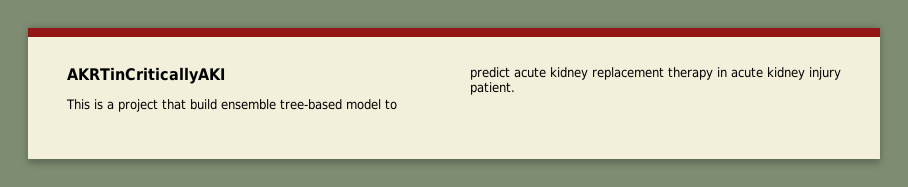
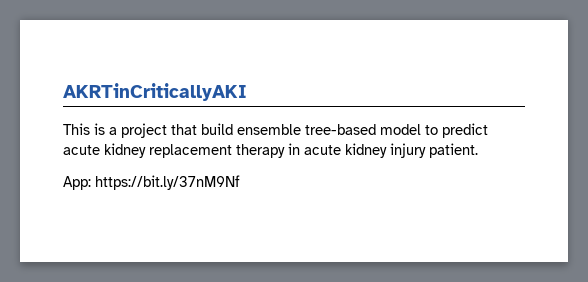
+ App: https://bit.ly/37nM9Nf

